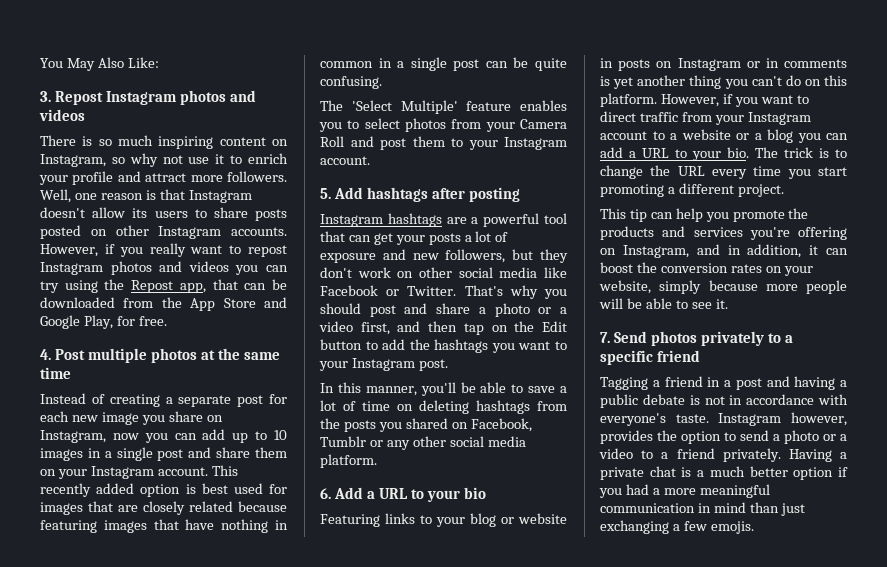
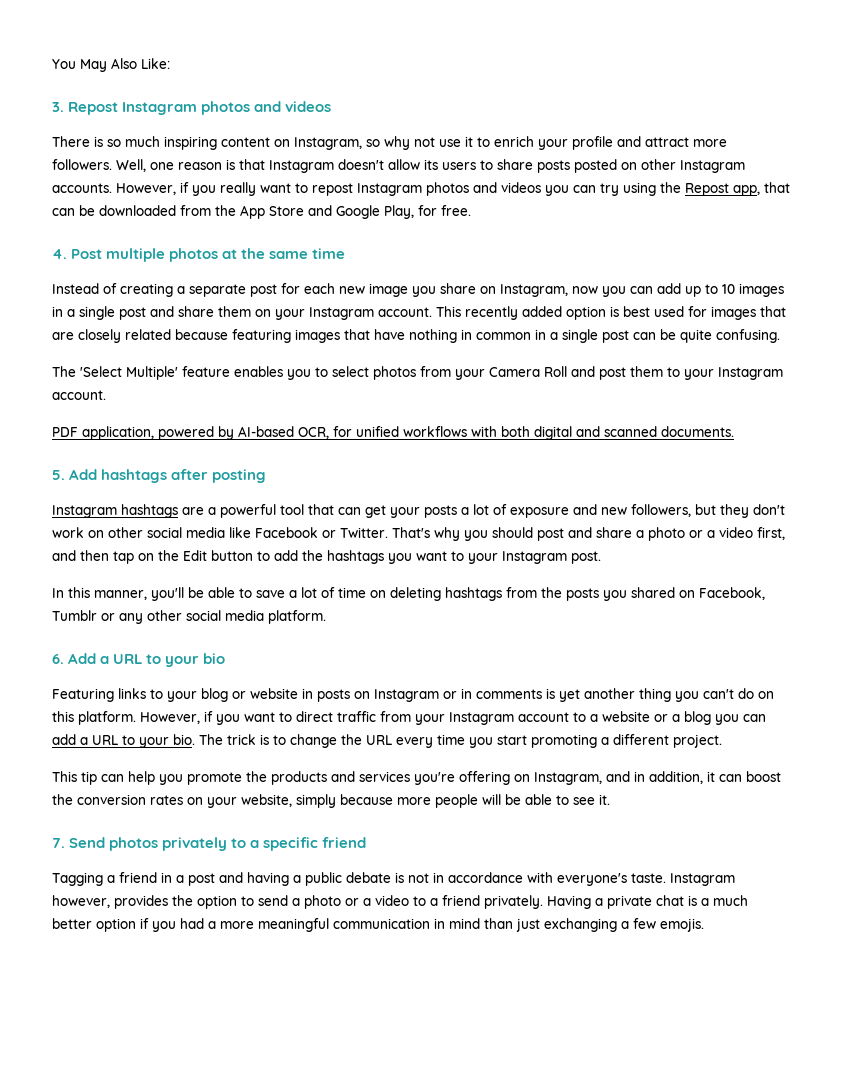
+ PDF application, powered by AI-based OCR, for unified workflows with both digital and scanned documents.

